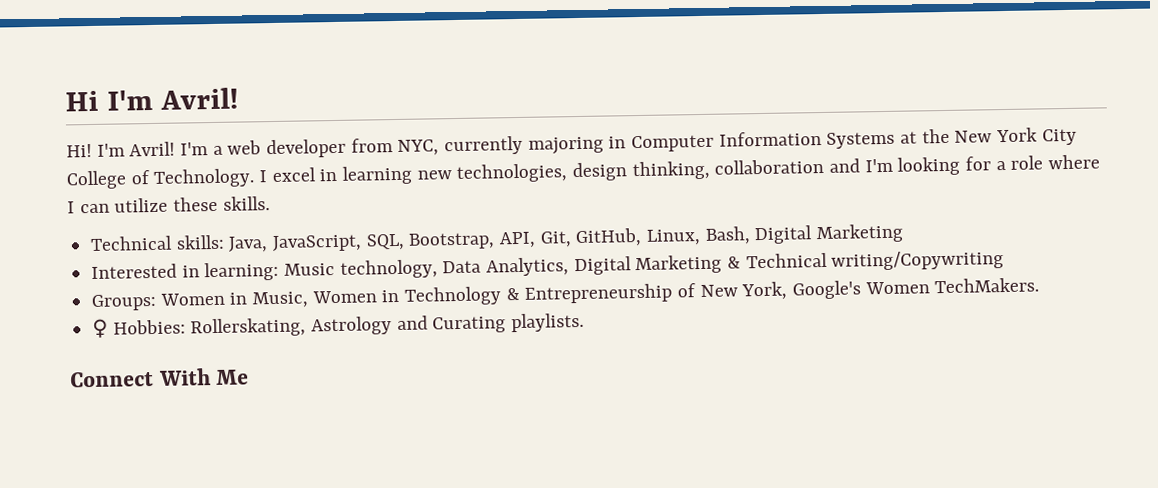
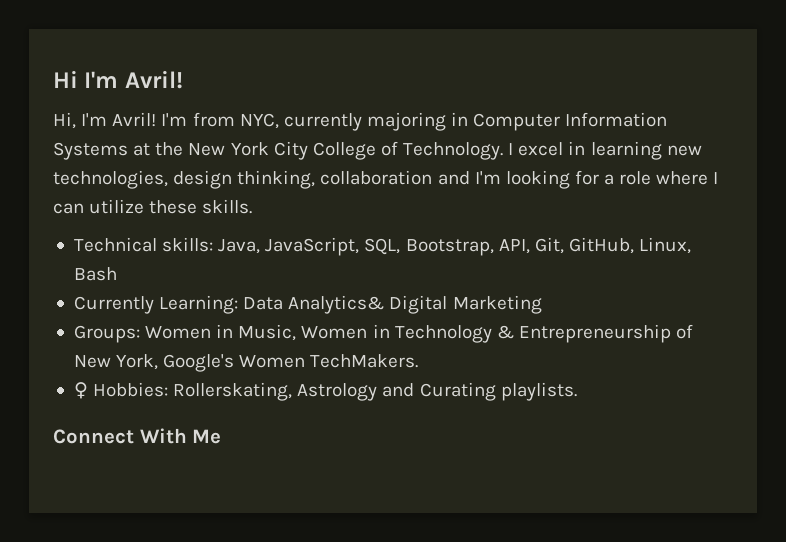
- Hi! I'm Avril!
+ Hi, I'm Avril!
- I'm a web developer from NYC, currently majoring in Computer Information Systems at the New York City College of Technology.
+ I'm from NYC, currently majoring in Computer Information Systems at the New York City College of Technology.
- Technical skills: Java, JavaScript, SQL, Bootstrap, API, Git, GitHub, Linux, Bash, Digital Marketing
- Interested in learning: Music technology, Data Analytics, Digital Marketing & Technical writing/Copywriting
+ Technical skills: Java, JavaScript, SQL, Bootstrap, API, Git, GitHub, Linux, Bash
+ Currently Learning: Data Analytics& Digital Marketing

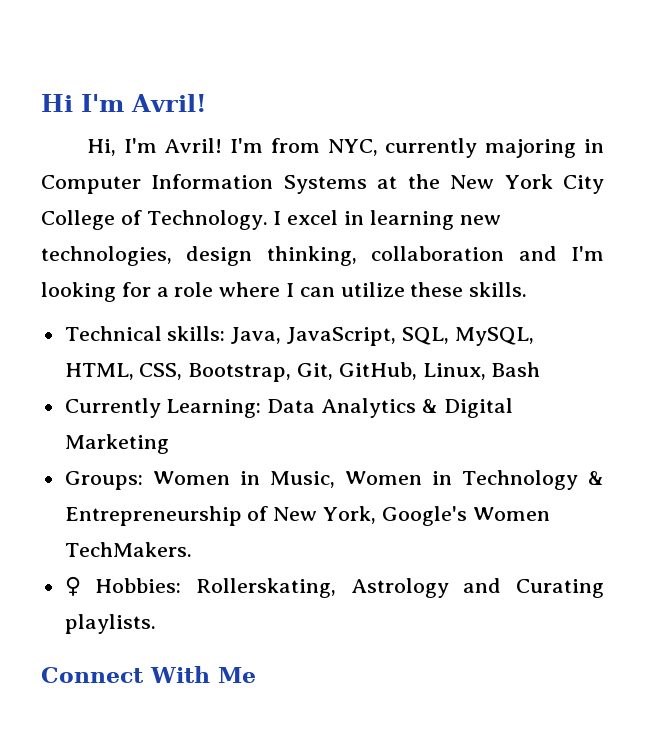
- Technical skills: Java, JavaScript, SQL, Bootstrap, API, Git, GitHub, Linux, Bash
+ Technical skills: Java, JavaScript, SQL, MySQL, HTML, CSS, Bootstrap, Git, GitHub, Linux, Bash
- Currently Learning: Data Analytics& Digital Marketing
+ Currently Learning: Data Analytics & Digital Marketing

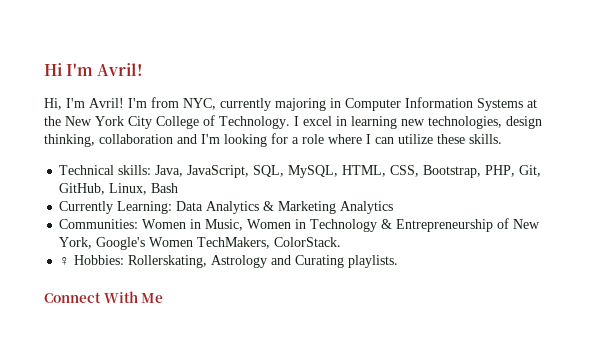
- Technical skills: Java, JavaScript, SQL, MySQL, HTML, CSS, Bootstrap, Git, GitHub, Linux, Bash
+ Technical skills: Java, JavaScript, SQL, MySQL, HTML, CSS, Bootstrap, PHP, Git, GitHub, Linux, Bash
- Currently Learning: Data Analytics & Digital Marketing
- Groups: Women in Music, Women in Technology & Entrepreneurship of New York, Google's Women TechMakers.
+ Currently Learning: Data Analytics & Marketing Analytics
+ Communities: Women in Music, Women in Technology & Entrepreneurship of New York, Google's Women TechMakers, ColorStack.

